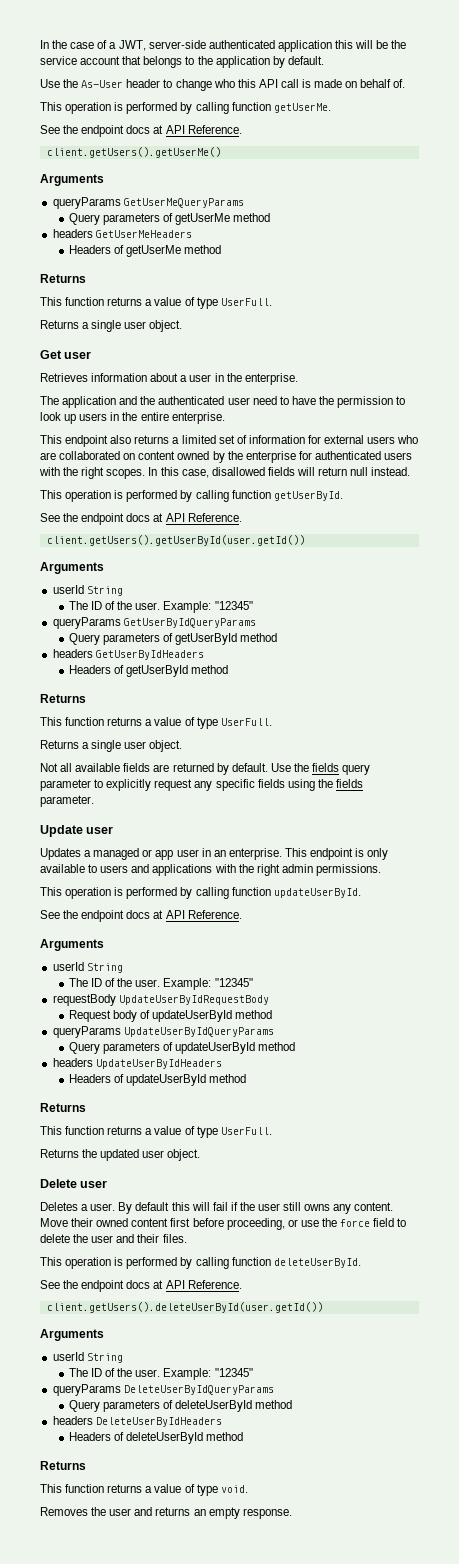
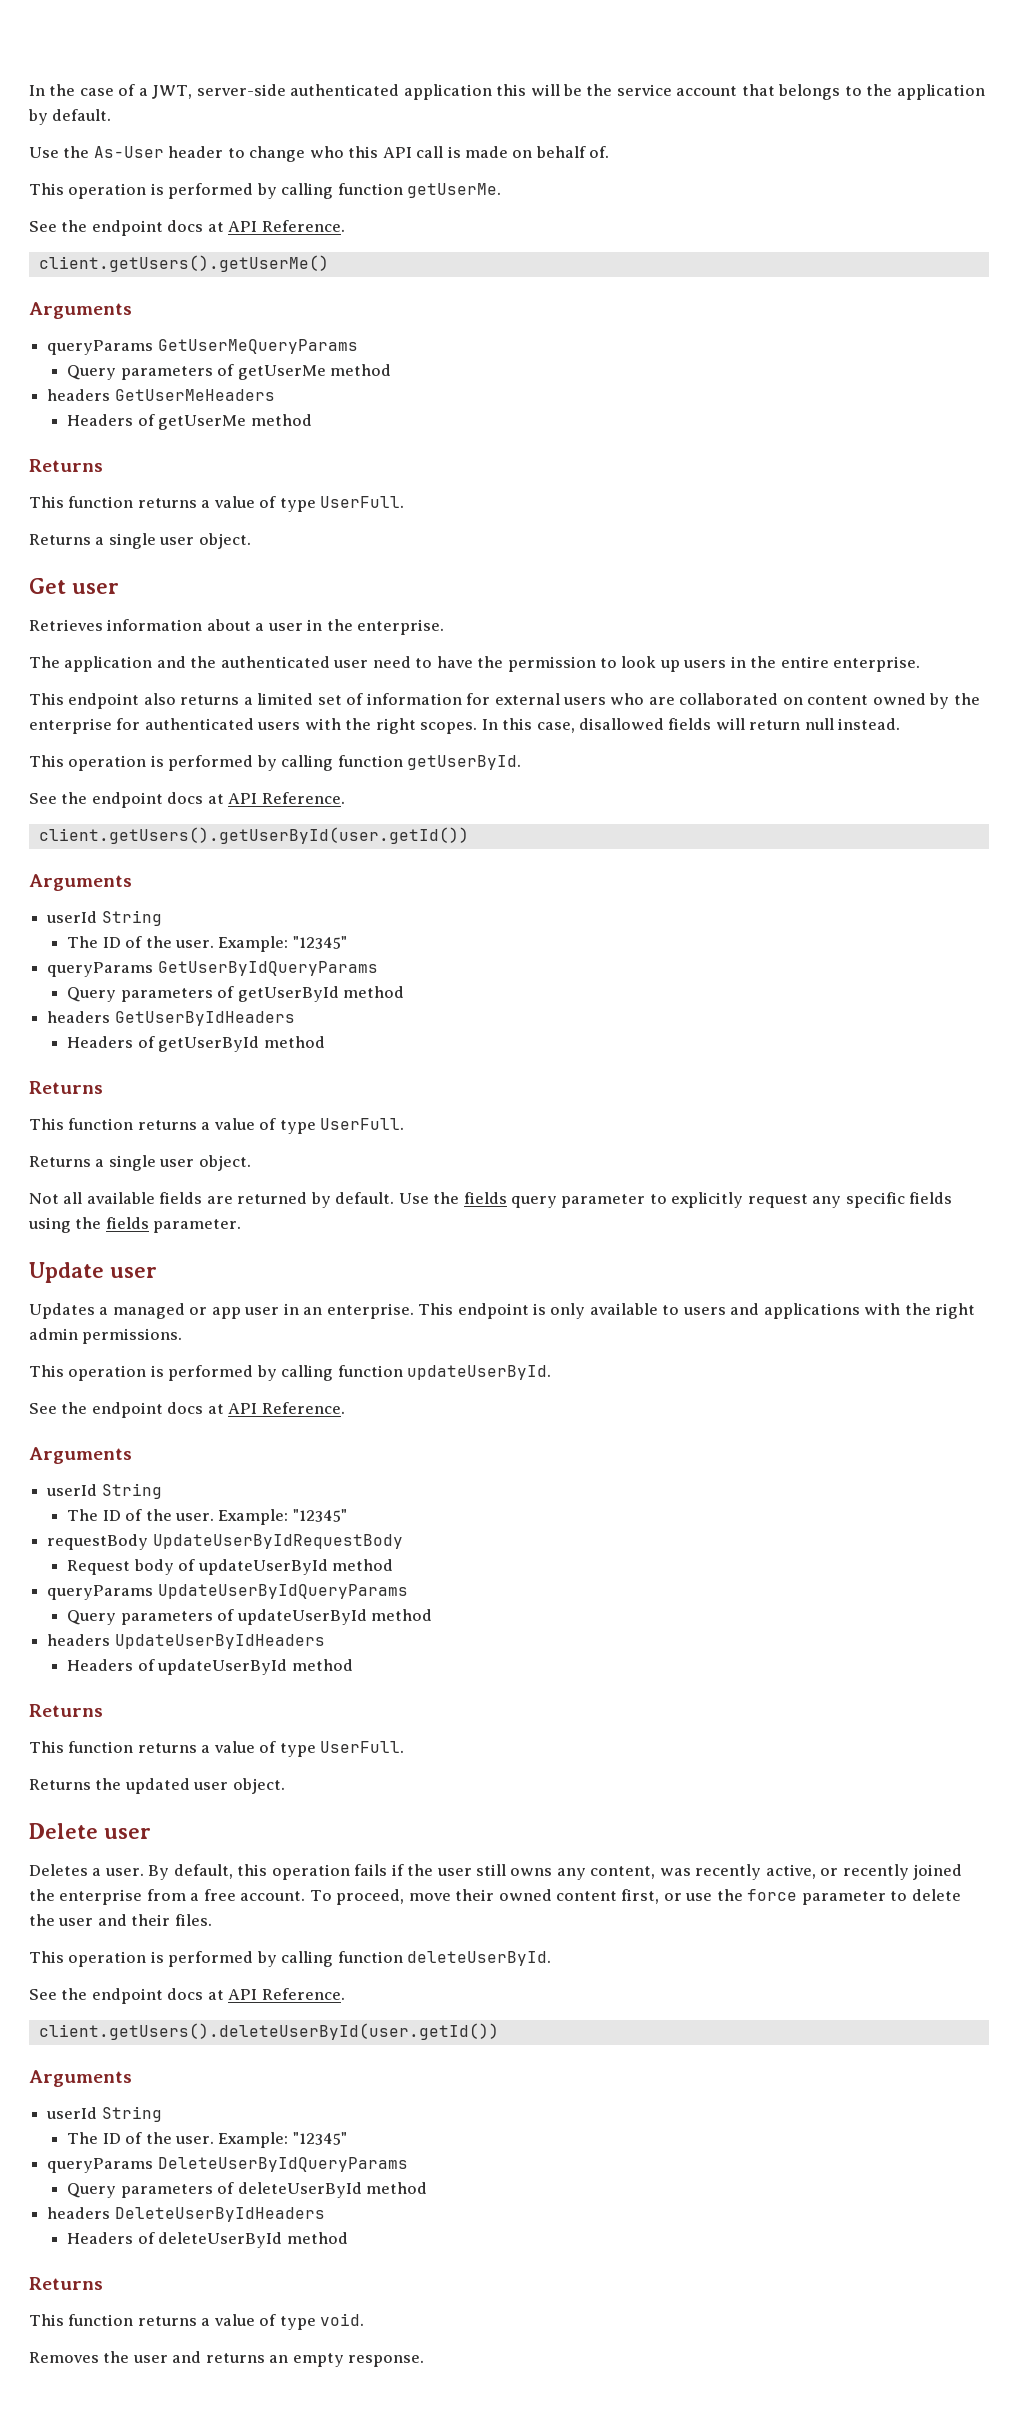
- By default this will fail if the user still owns any content. Move their owned content first before proceeding, or use the force field to delete the user and their files.
+ By default, this operation fails if the user still owns any content, was recently active, or recently joined the enterprise from a free account. To proceed, move their owned content first, or use the force parameter to delete the user and their files.

